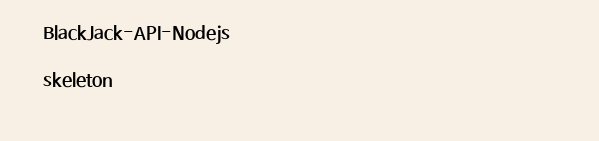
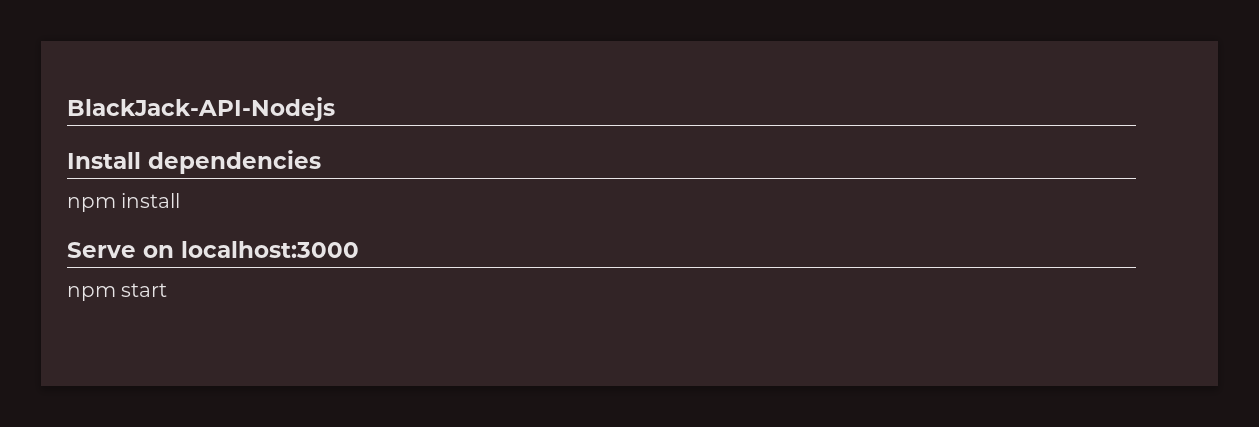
- skeleton
+ Install dependencies
+ npm install
+ Serve on localhost:3000
+ npm start

